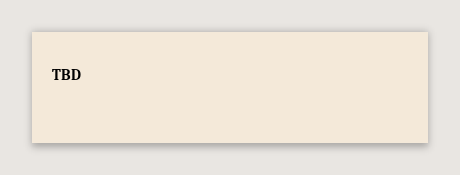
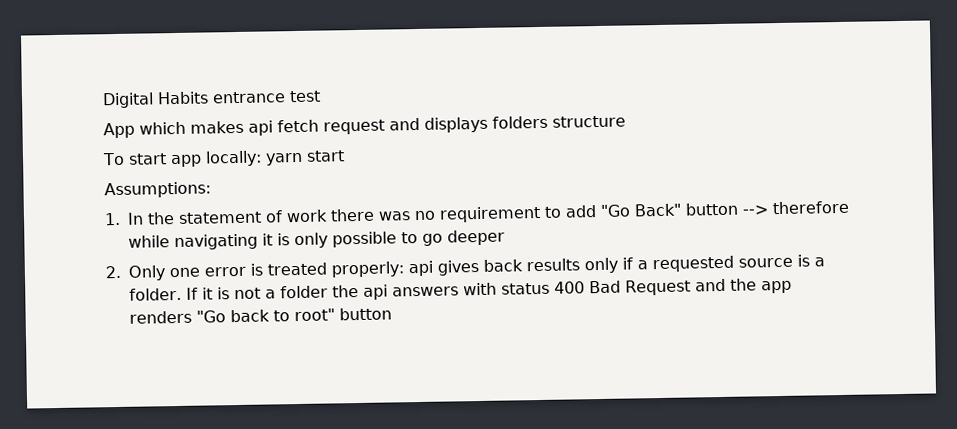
- TBD
+ Digital Habits entrance test
+ App which makes api fetch request and displays folders structure
+ To start app locally: yarn start
+ Assumptions:
+ 1. In the statement of work there was no requirement to add "Go Back" button --> therefore while navigating it is only possible to go deeper
+ 2. Only one error is treated properly: api gives back results only if a requested source is a folder. If it is not a folder the api answers with status 400 Bad Request and the app renders "Go back to root" button

